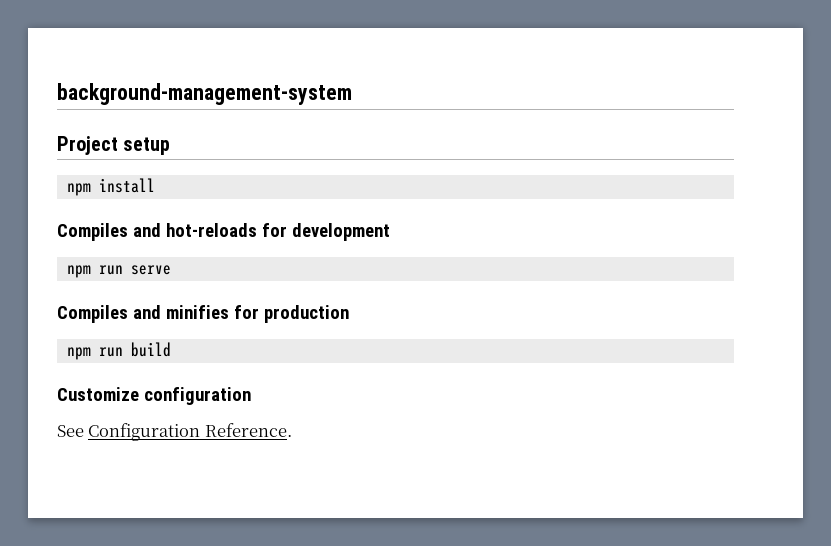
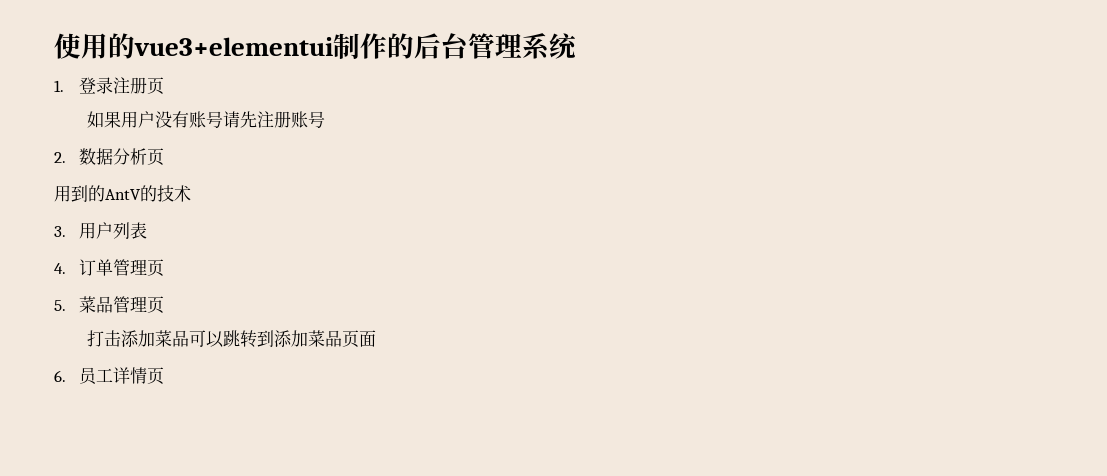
- background-management-system
- Project setup
- npm install
- Compiles and hot-reloads for development
- npm run serve
- Compiles and minifies for production
- npm run build
- Customize configuration
- See Configuration Reference.
+ 使用的vue3+elementui制作的后台管理系统
+ 1.登录注册页
+ 如果用户没有账号请先注册账号
+ 2.数据分析页
+ 用到的AntV的技术
+ 3.用户列表
+ 4.订单管理页
+ 5.菜品管理页
+ 打击添加菜品可以跳转到添加菜品页面
+ 6.员工详情页

